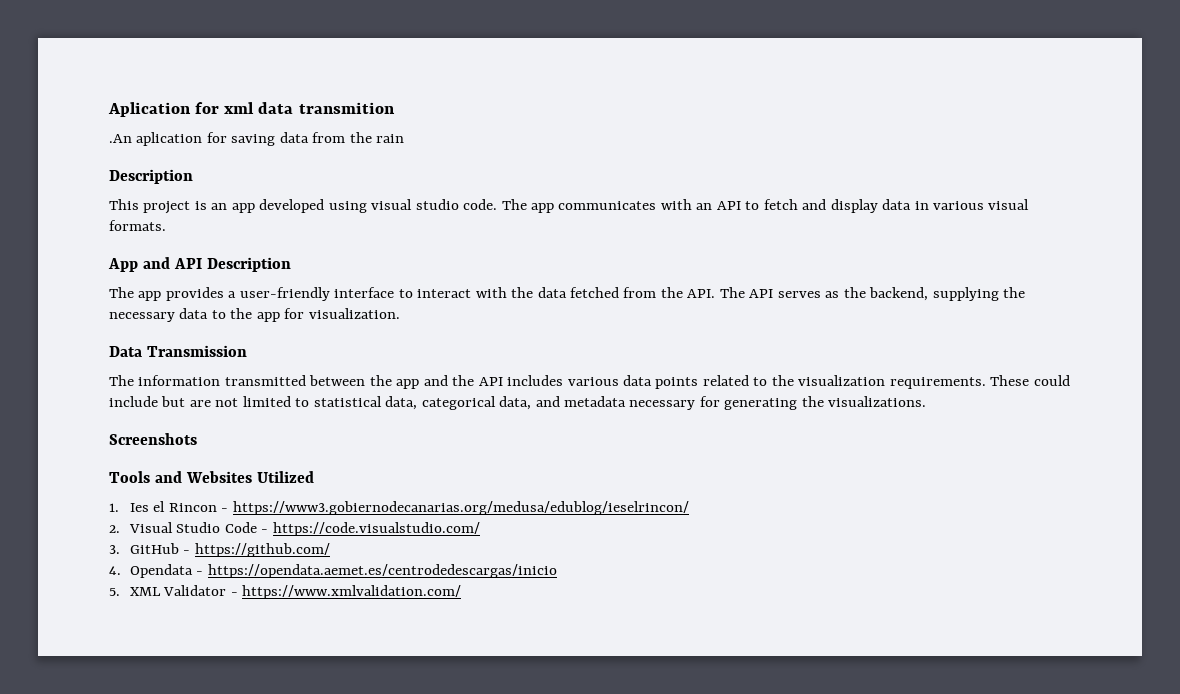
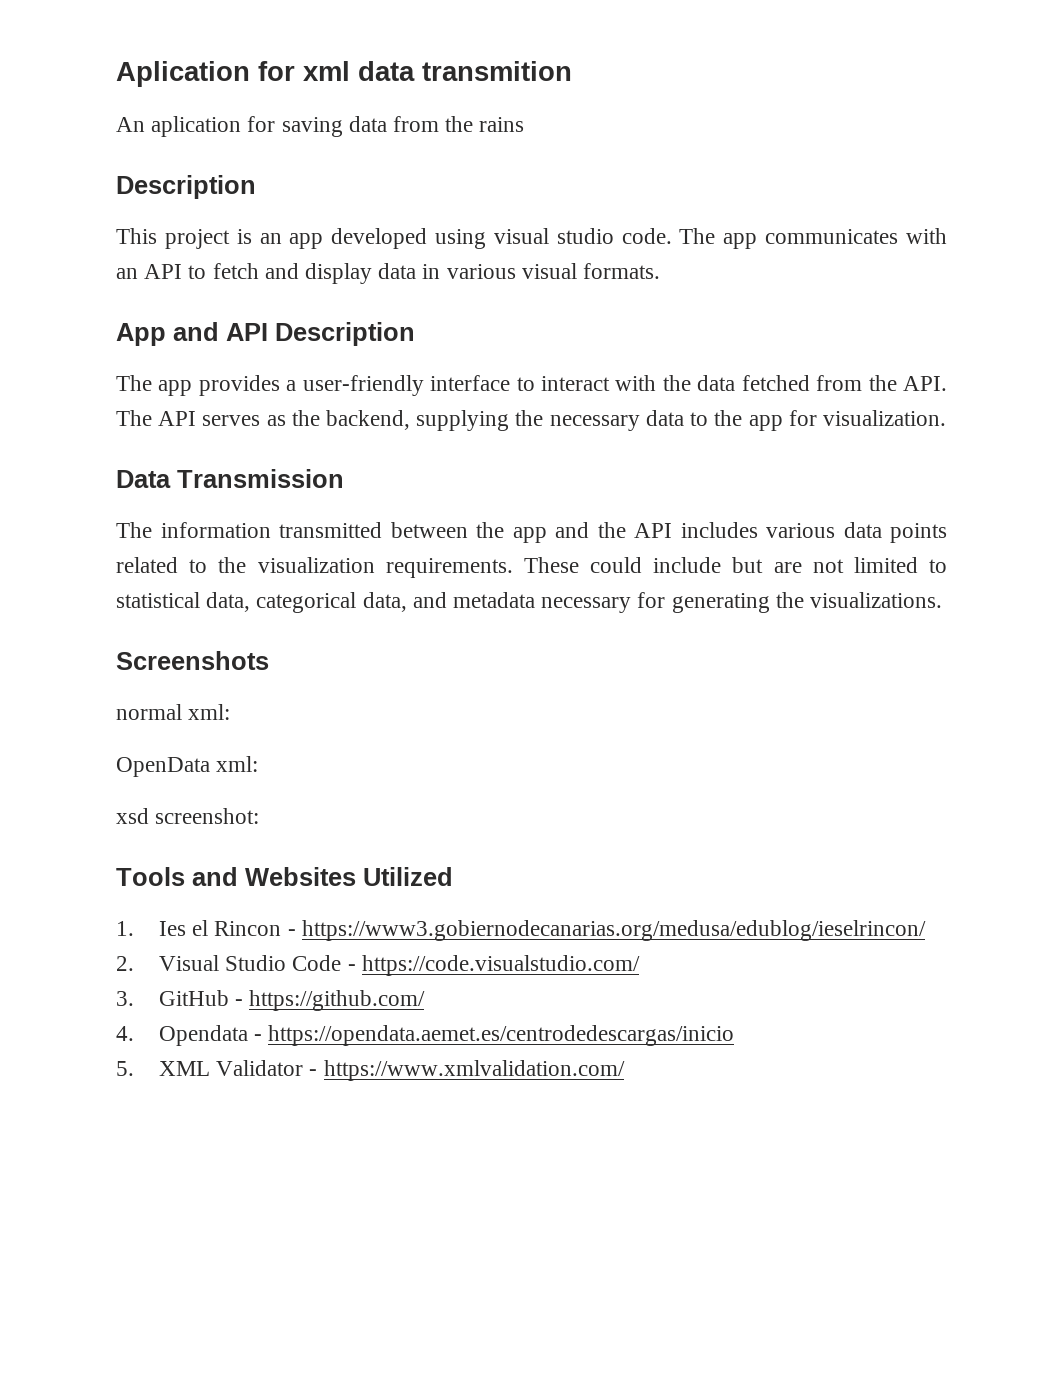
- .An aplication for saving data from the rain
+ An aplication for saving data from the rains
+ normal xml:
+ OpenData xml:
+ xsd screenshot:

